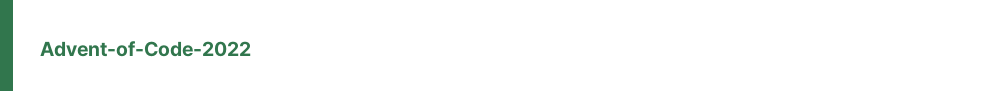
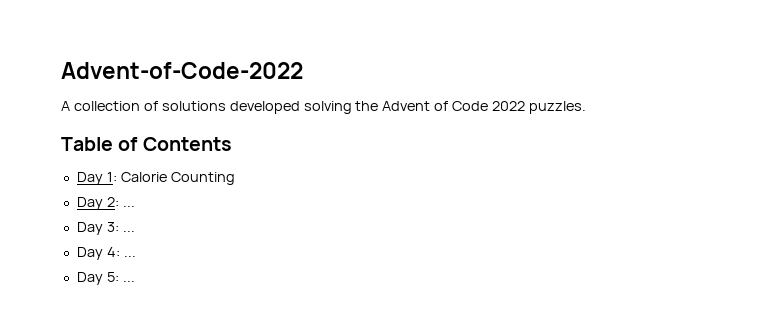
+ A collection of solutions developed solving the Advent of Code 2022 puzzles.
+ Table of Contents
+ Day 1: Calorie Counting
+ Day 2: ...
+ Day 3: ...
+ Day 4: ...
+ Day 5: ...

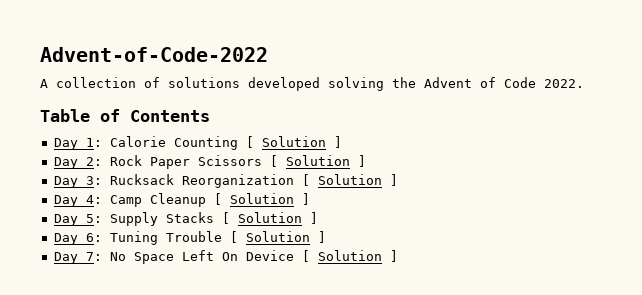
- A collection of solutions developed solving the Advent of Code 2022 puzzles.
+ A collection of solutions developed solving the Advent of Code 2022.
- Day 1: Calorie Counting
+ Day 1: Calorie Counting [ Solution ]
- Day 2: ...
- Day 3: ...
- Day 4: ...
- Day 5: ...
+ Day 2: Rock Paper Scissors [ Solution ]
+ Day 3: Rucksack Reorganization [ Solution ]
+ Day 4: Camp Cleanup [ Solution ]
+ Day 5: Supply Stacks [ Solution ]
+ Day 6: Tuning Trouble [ Solution ]
+ Day 7: No Space Left On Device [ Solution ]

